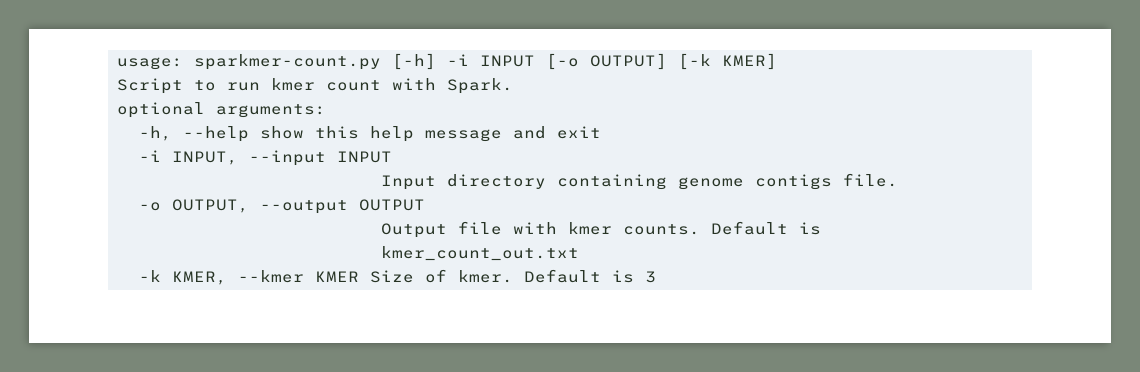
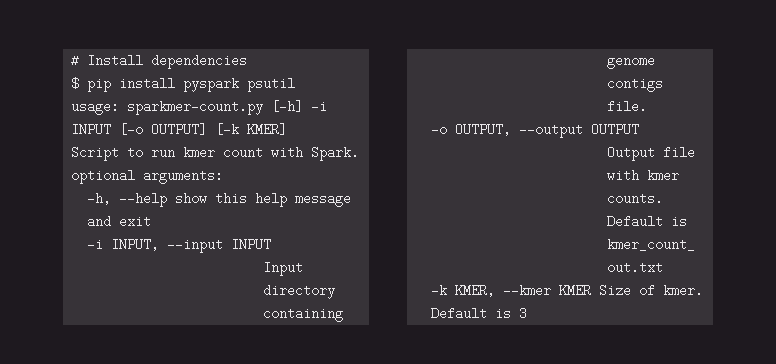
+ # Install dependencies
+ $ pip install pyspark psutil

